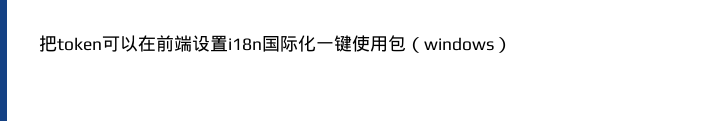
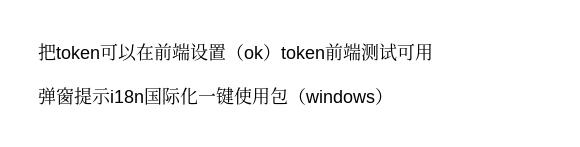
- 把token可以在前端设置i18n国际化一键使用包（windows）
+ 把token可以在前端设置（ok）token前端测试可用
+ 弹窗提示i18n国际化一键使用包（windows）

